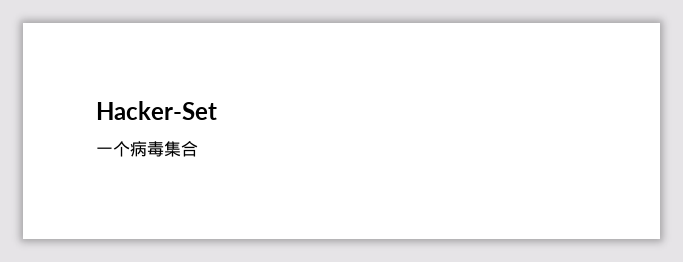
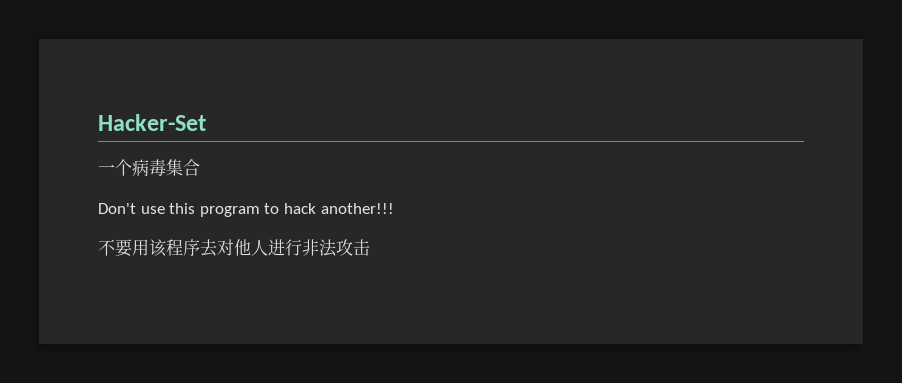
+ Don't use this program to hack another!!!
+ 不要用该程序去对他人进行非法攻击

